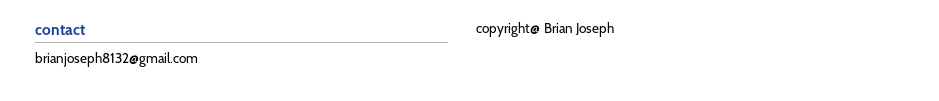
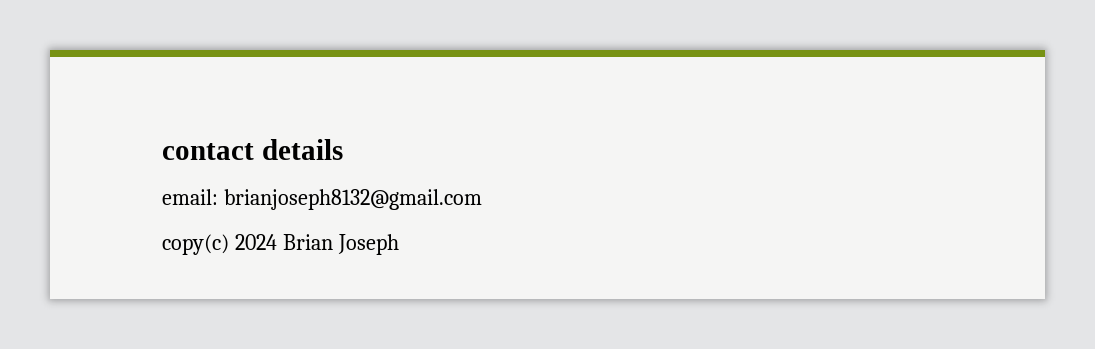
- contact
- brianjoseph8132@gmail.com
+ contact details
+ email: brianjoseph8132@gmail.com
- copyright@ Brian Joseph
+ copy(c) 2024 Brian Joseph

